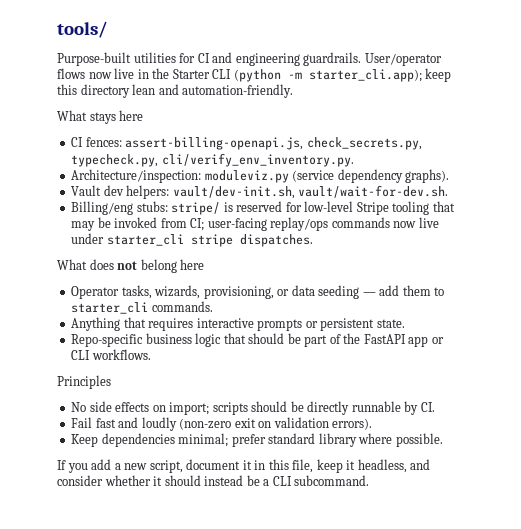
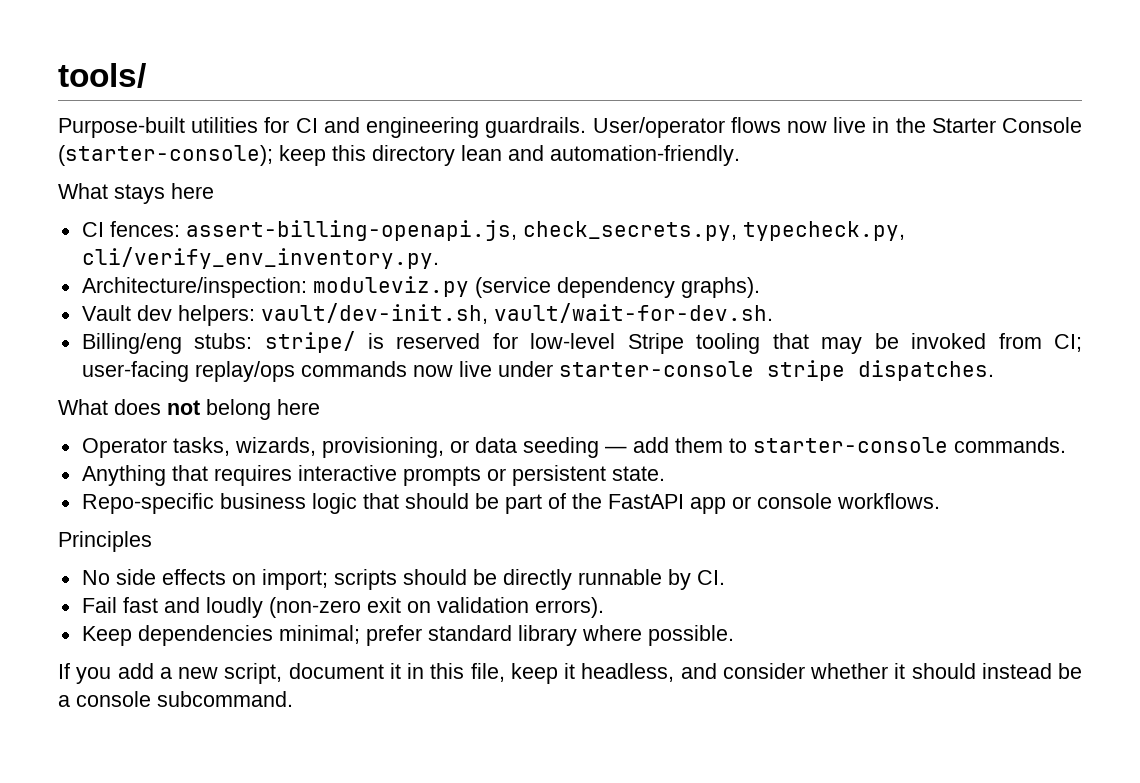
- User/operator flows now live in the Starter CLI (python -m starter_cli.app); keep this directory lean and automation-friendly.
+ User/operator flows now live in the Starter Console (starter-console); keep this directory lean and automation-friendly.
- Billing/eng stubs: stripe/ is reserved for low-level Stripe tooling that may be invoked from CI; user-facing replay/ops commands now live under starter_cli stripe dispatches.
+ Billing/eng stubs: stripe/ is reserved for low-level Stripe tooling that may be invoked from CI; user-facing replay/ops commands now live under starter-console stripe dispatches.
- Operator tasks, wizards, provisioning, or data seeding — add them to starter_cli commands.
+ Operator tasks, wizards, provisioning, or data seeding — add them to starter-console commands.
- Repo-specific business logic that should be part of the FastAPI app or CLI workflows.
+ Repo-specific business logic that should be part of the FastAPI app or console workflows.
- If you add a new script, document it in this file, keep it headless, and consider whether it should instead be a CLI subcommand.
+ If you add a new script, document it in this file, keep it headless, and consider whether it should instead be a console subcommand.

